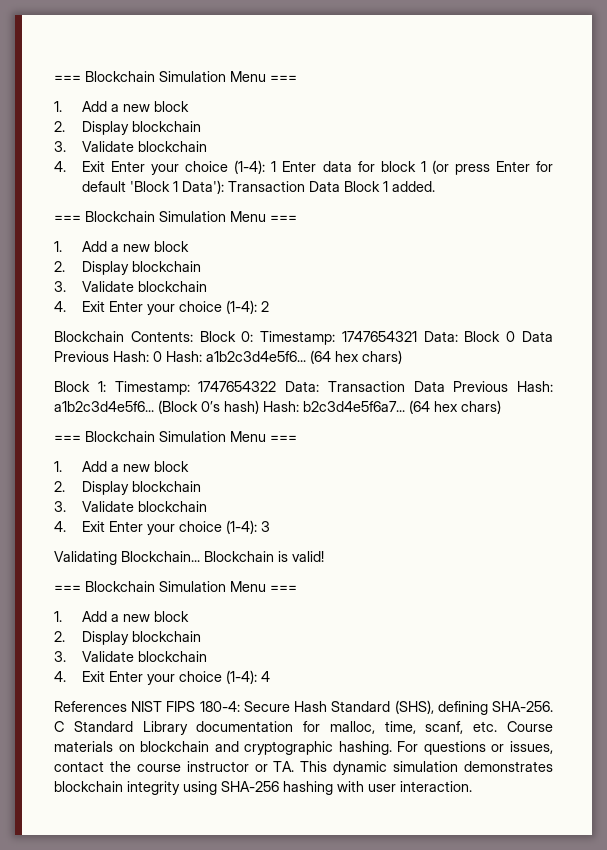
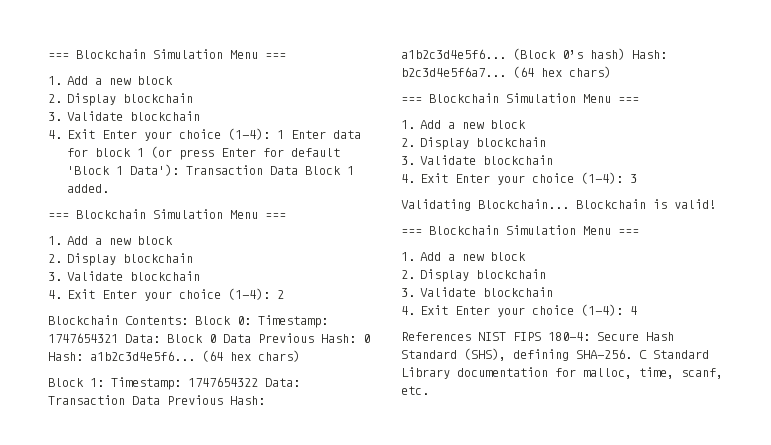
- C Standard Library documentation for malloc, time, scanf, etc. Course materials on blockchain and cryptographic hashing. For questions or issues, contact the course instructor or TA. This dynamic simulation demonstrates blockchain integrity using SHA-256 hashing with user interaction.
+ C Standard Library documentation for malloc, time, scanf, etc.

